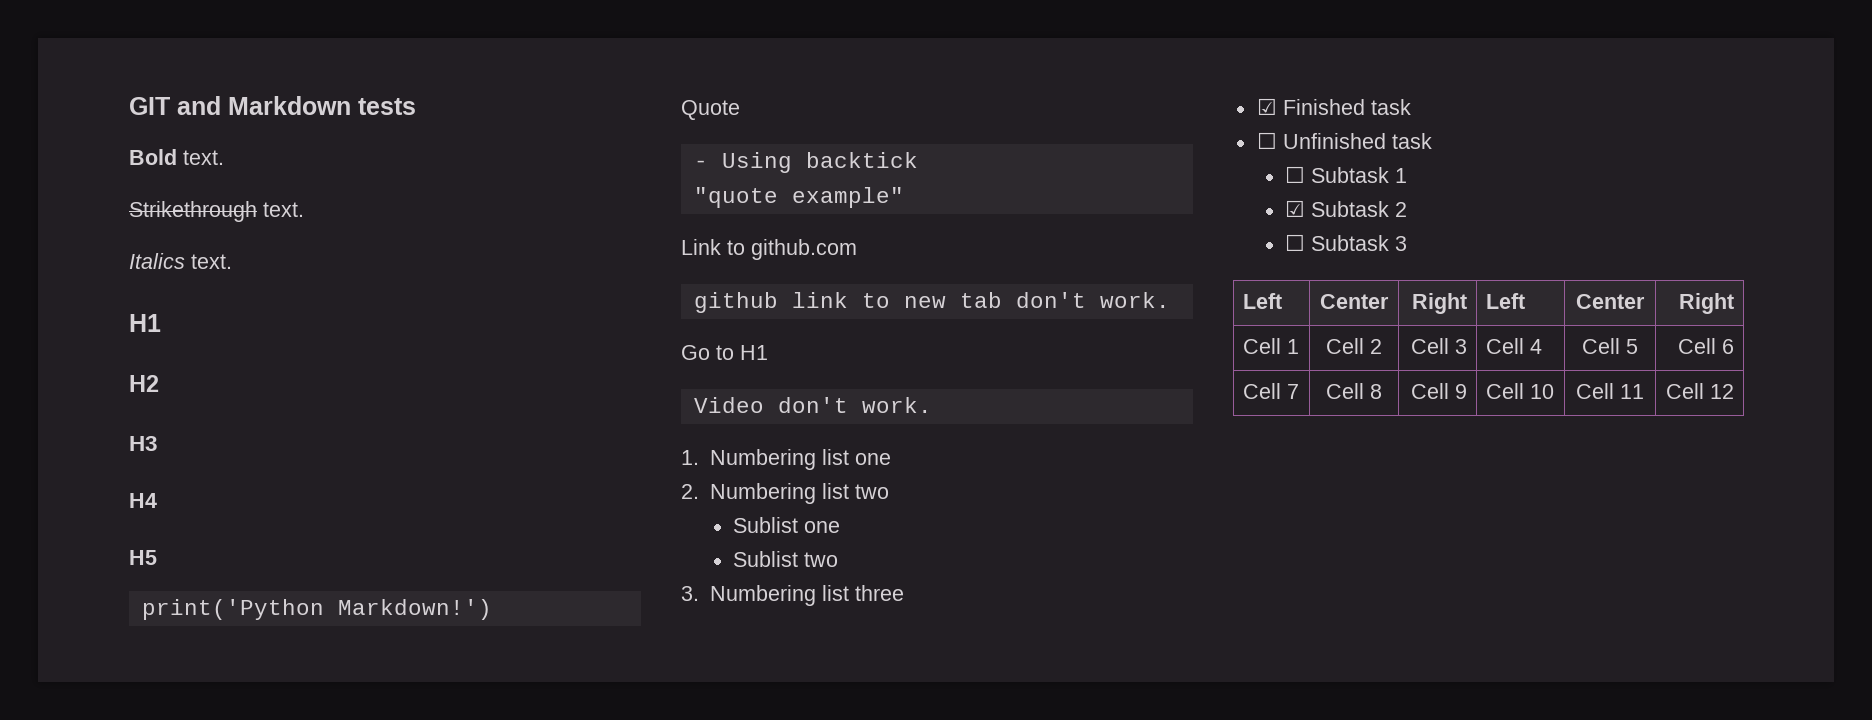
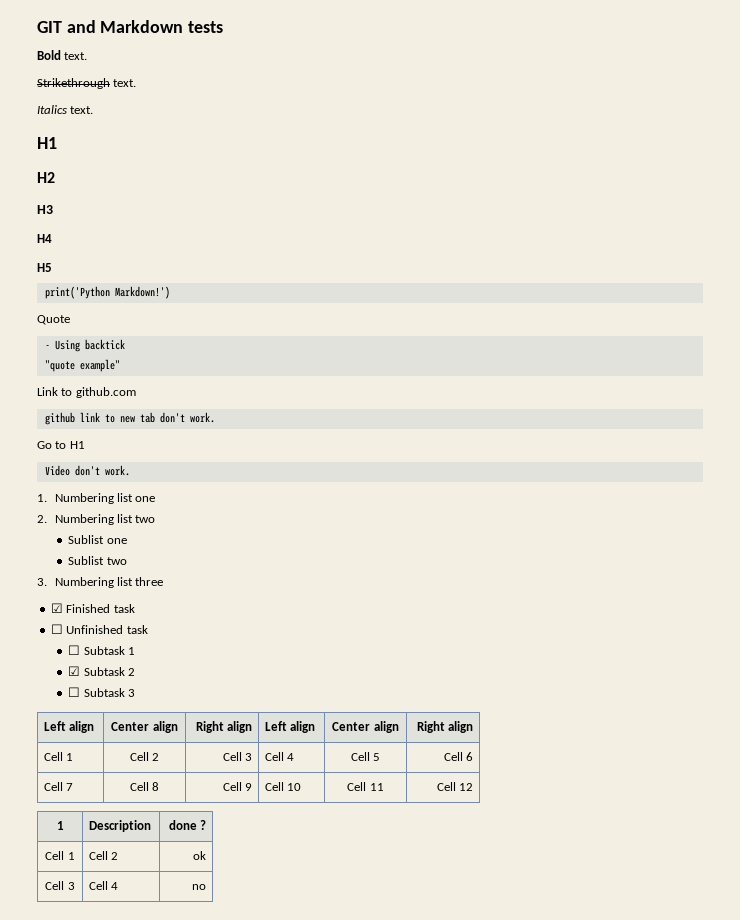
- Left | Center | Right | Left | Center | Right
+ Left align | Center align | Right align | Left align | Center align | Right align
+ 1 | Description | done ?
+ Cell 1 | Cell 2 | ok
+ Cell 3 | Cell 4 | no

